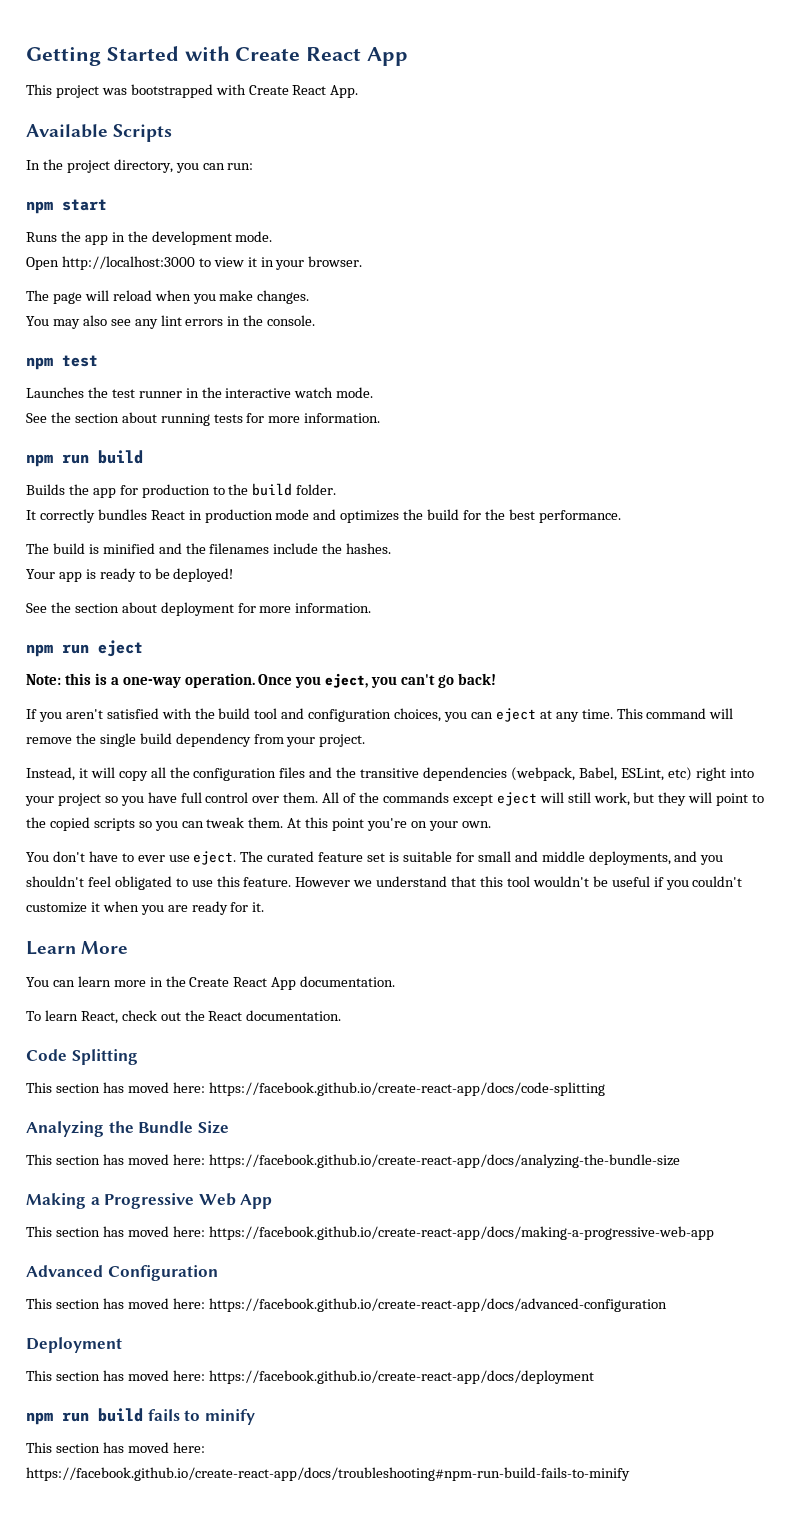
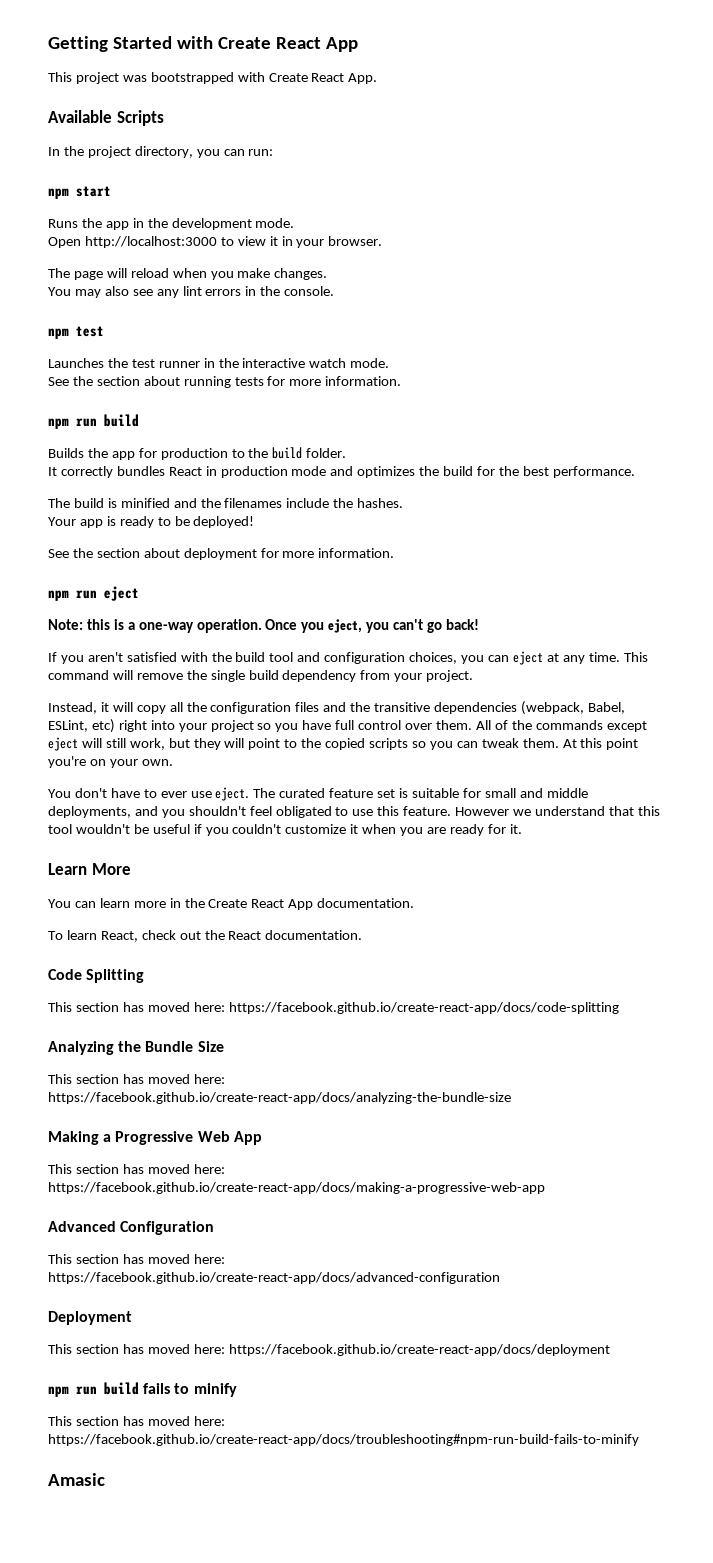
+ Amasic

